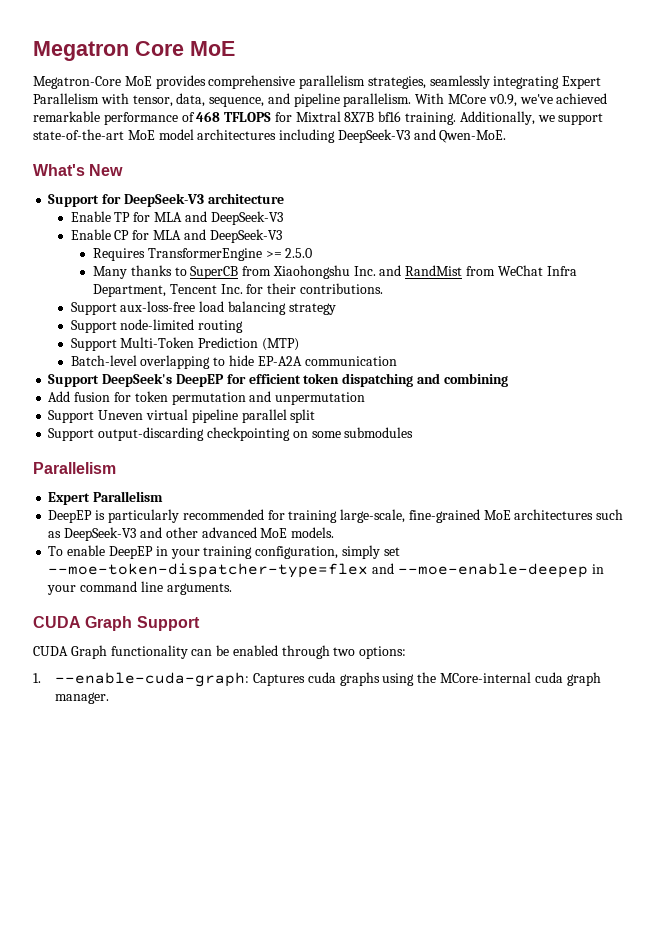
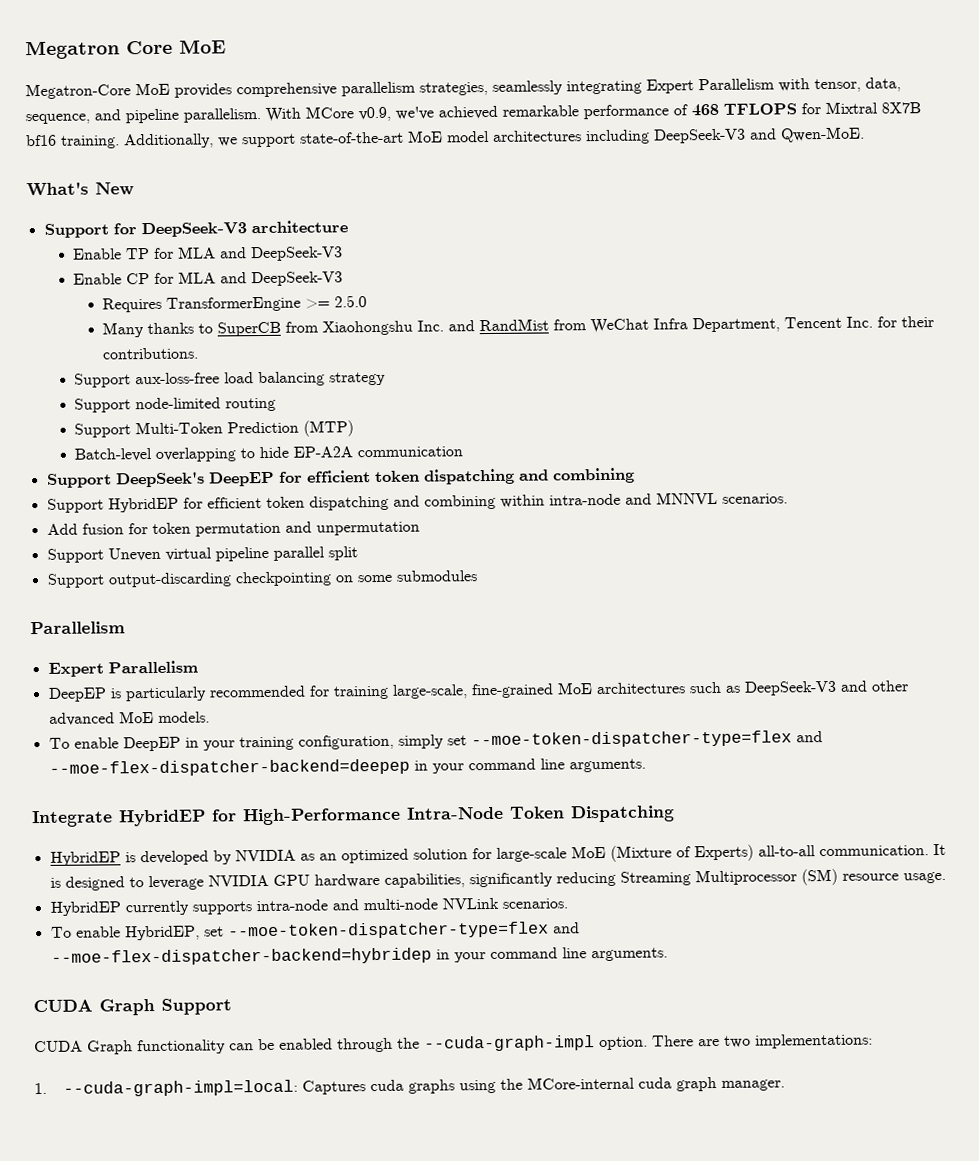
+ Support HybridEP for efficient token dispatching and combining within intra-node and MNNVL scenarios.
- To enable DeepEP in your training configuration, simply set --moe-token-dispatcher-type=flex and --moe-enable-deepep in your command line arguments.
+ To enable DeepEP in your training configuration, simply set --moe-token-dispatcher-type=flex and --moe-flex-dispatcher-backend=deepep in your command line arguments.
+ Integrate HybridEP for High-Performance Intra-Node Token Dispatching
+ HybridEP is developed by NVIDIA as an optimized solution for large-scale MoE (Mixture of Experts) all-to-all communication. It is designed to leverage NVIDIA GPU hardware capabilities, significantly reducing Streaming Multiprocessor (SM) resource usage.
+ HybridEP currently supports intra-node and multi-node NVLink scenarios.
+ To enable HybridEP, set --moe-token-dispatcher-type=flex and --moe-flex-dispatcher-backend=hybridep in your command line arguments.
- CUDA Graph functionality can be enabled through two options:
+ CUDA Graph functionality can be enabled through the --cuda-graph-impl option. There are two implementations:
- 1. --enable-cuda-graph: Captures cuda graphs using the MCore-internal cuda graph manager.
+ 1. --cuda-graph-impl=local: Captures cuda graphs using the MCore-internal cuda graph manager.

